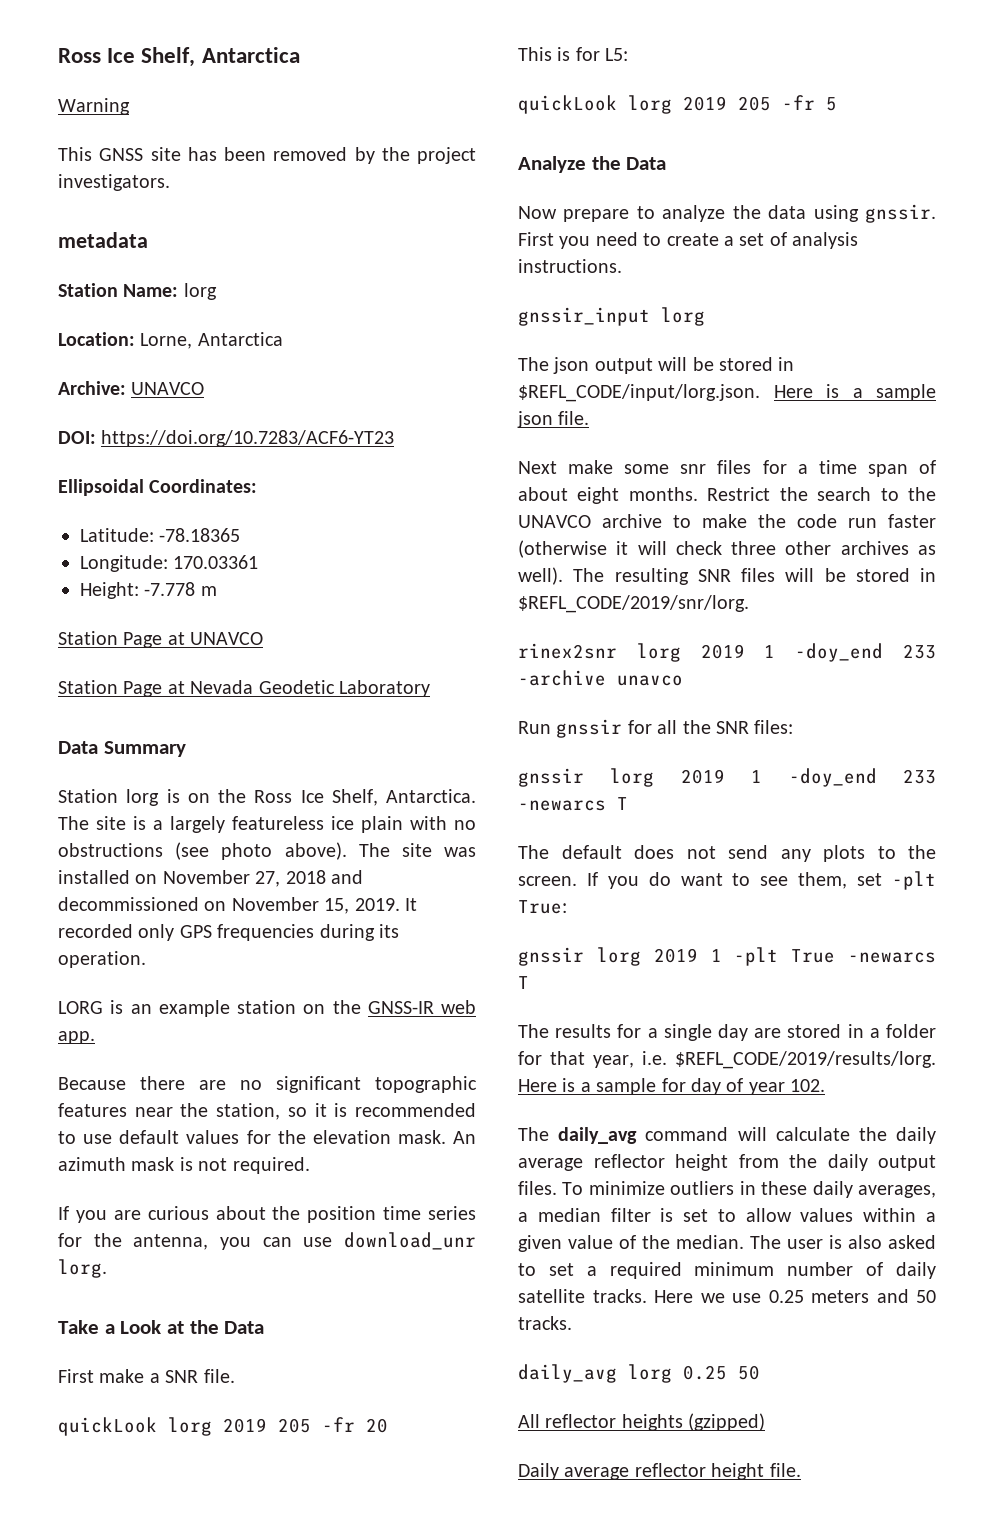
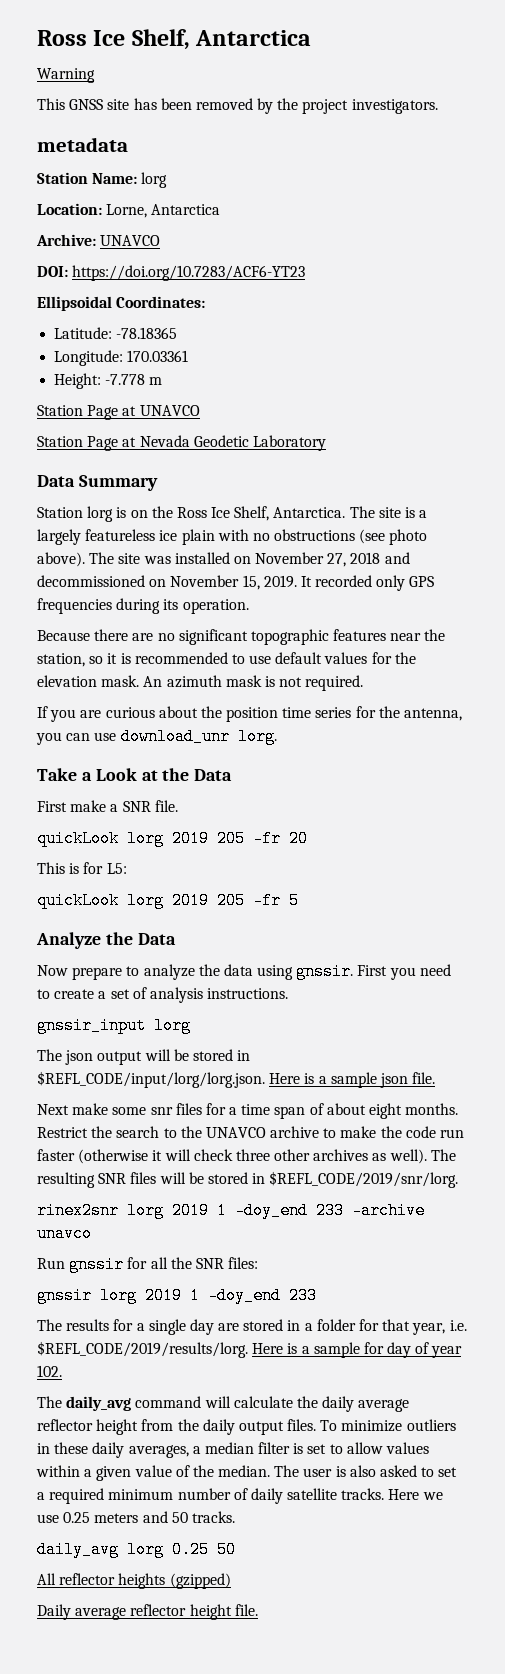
- LORG is an example station on the GNSS-IR web app.
- The json output will be stored in $REFL_CODE/input/lorg.json. Here is a sample json file.
+ The json output will be stored in $REFL_CODE/input/lorg/lorg.json. Here is a sample json file.
- gnssir lorg 2019 1 -doy_end 233 -newarcs T
- The default does not send any plots to the screen. If you do want to see them, set -plt True:
- gnssir lorg 2019 1 -plt True -newarcs T
+ gnssir lorg 2019 1 -doy_end 233

